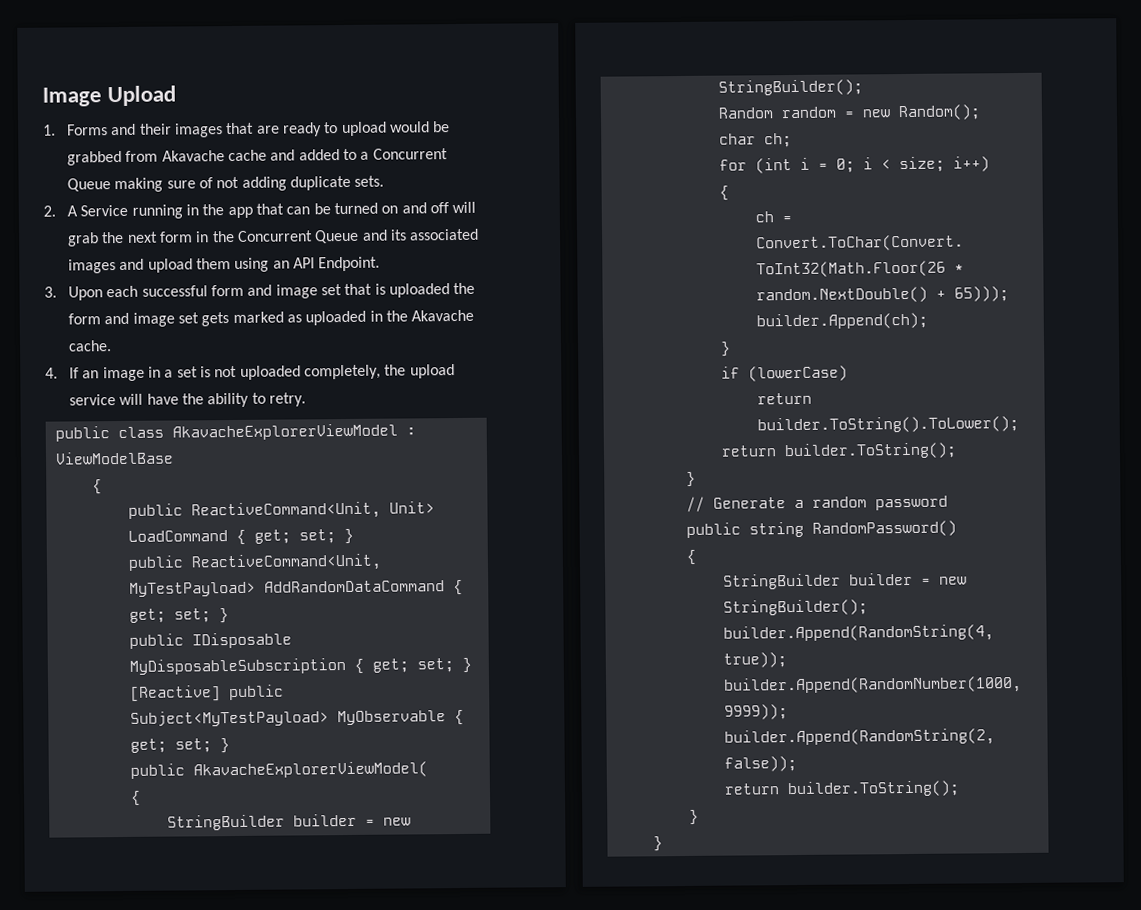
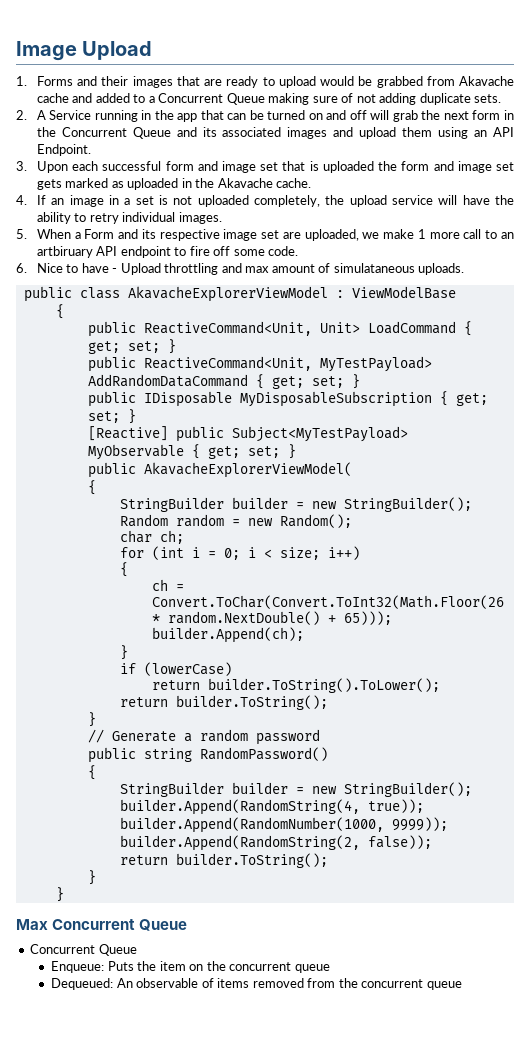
- 4. If an image in a set is not uploaded completely, the upload service will have the ability to retry.
+ 4. If an image in a set is not uploaded completely, the upload service will have the ability to retry individual images.
+ 5. When a Form and its respective image set are uploaded, we make 1 more call to an artbiruary API endpoint to fire off some code.
+ 6. Nice to have - Upload throttling and max amount of simulataneous uploads.
+ Max Concurrent Queue
+ Concurrent Queue
+ Enqueue: Puts the item on the concurrent queue
+ Dequeued: An observable of items removed from the concurrent queue

